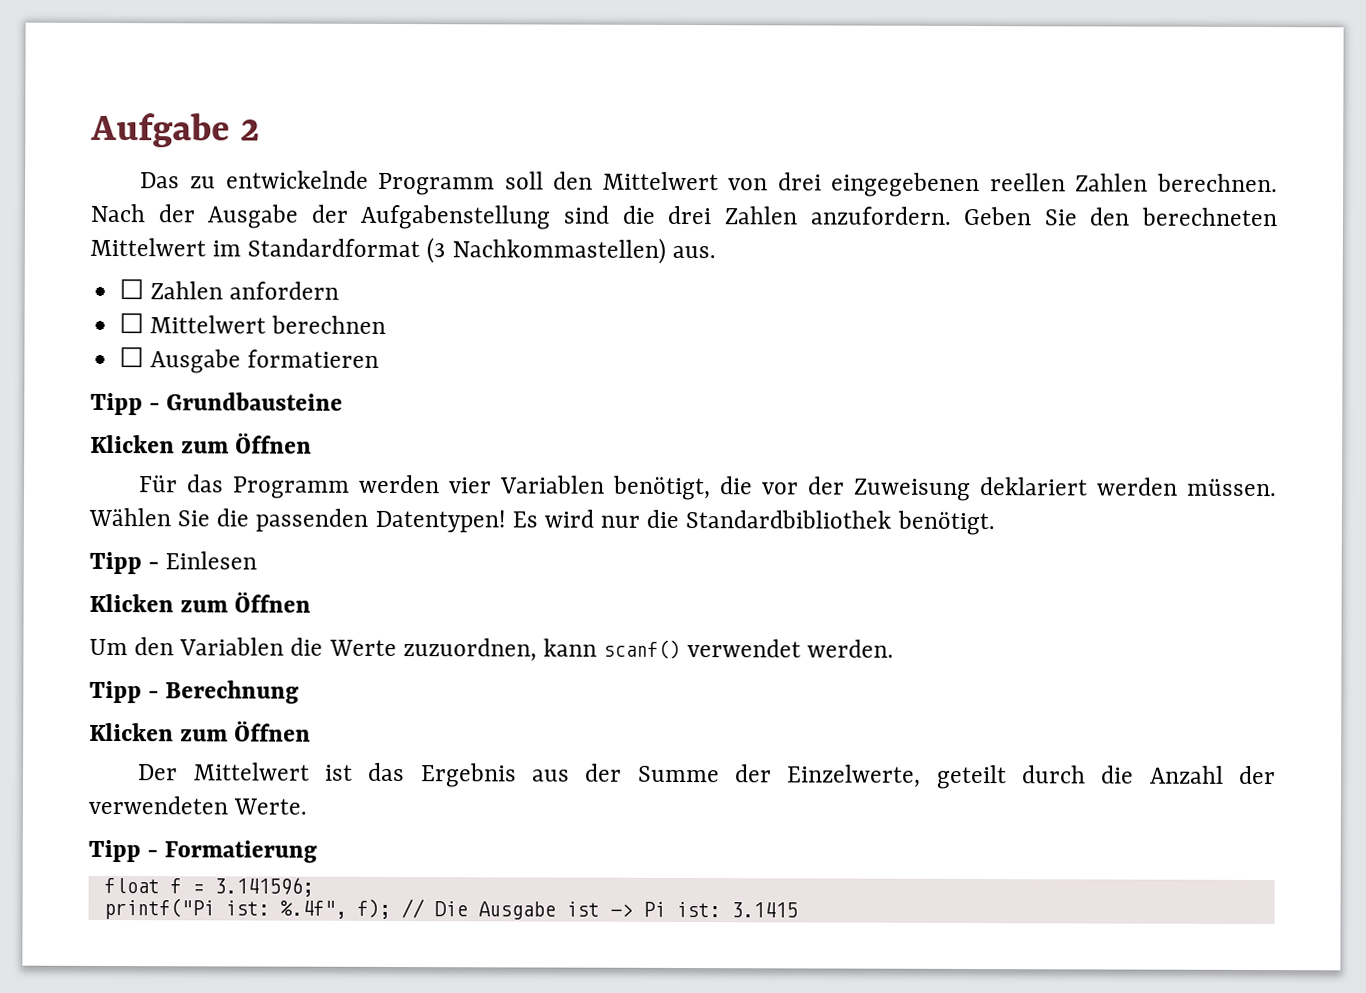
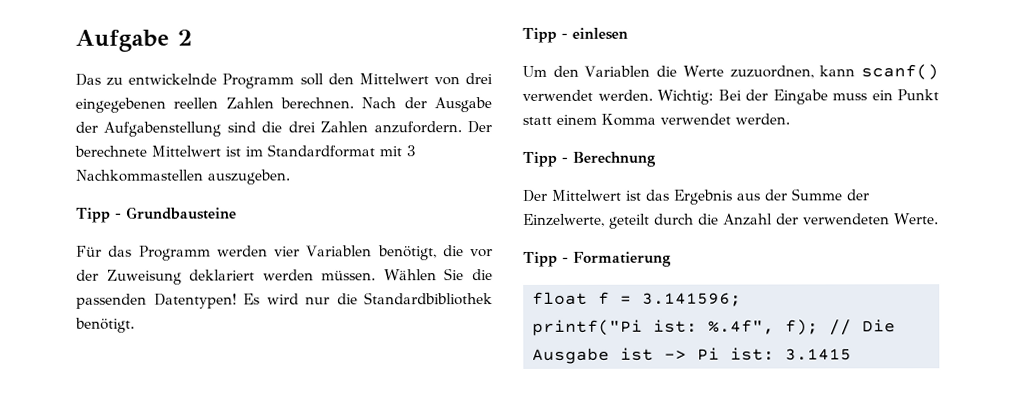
- Geben Sie den berechneten Mittelwert im Standardformat (3 Nachkommastellen) aus.
- ☐ Zahlen anfordern
- ☐ Mittelwert berechnen
- ☐ Ausgabe formatieren
+ Der berechnete Mittelwert ist im Standardformat mit 3 Nachkommastellen auszugeben.
  Tipp - Grundbausteine
- Klicken zum Öffnen
- Tipp - Einlesen
- Klicken zum Öffnen
+ Tipp - einlesen
+ Wichtig: Bei der Eingabe muss ein Punkt statt einem Komma verwendet werden.
  Tipp - Berechnung
- Klicken zum Öffnen

